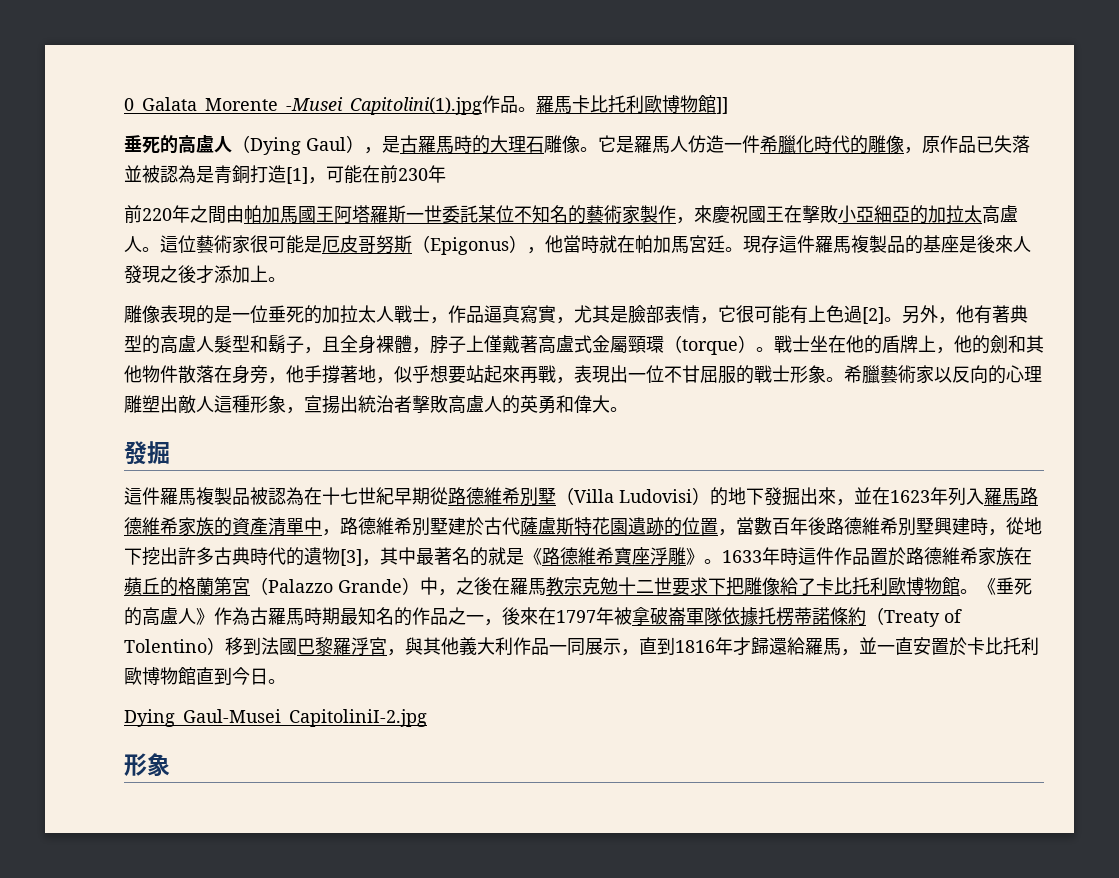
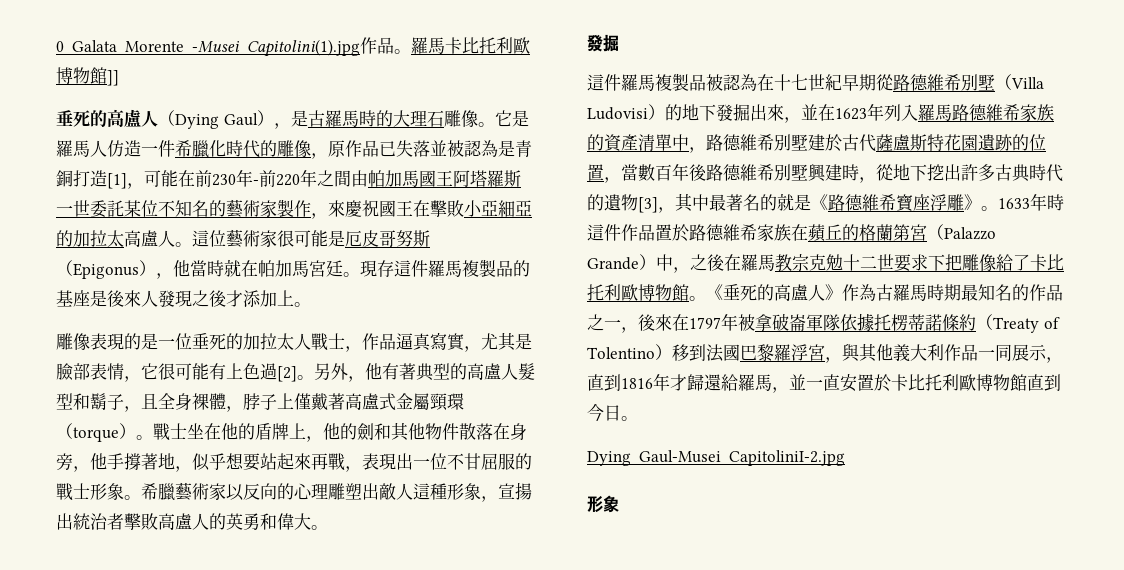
- 它是羅馬人仿造一件希臘化時代的雕像，原作品已失落並被認為是青銅打造[1]，可能在前230年
- 前220年之間由帕加馬國王阿塔羅斯一世委託某位不知名的藝術家製作，來慶祝國王在擊敗小亞細亞的加拉太高盧人。
+ 它是羅馬人仿造一件希臘化時代的雕像，原作品已失落並被認為是青銅打造[1]，可能在前230年-前220年之間由帕加馬國王阿塔羅斯一世委託某位不知名的藝術家製作，來慶祝國王在擊敗小亞細亞的加拉太高盧人。

